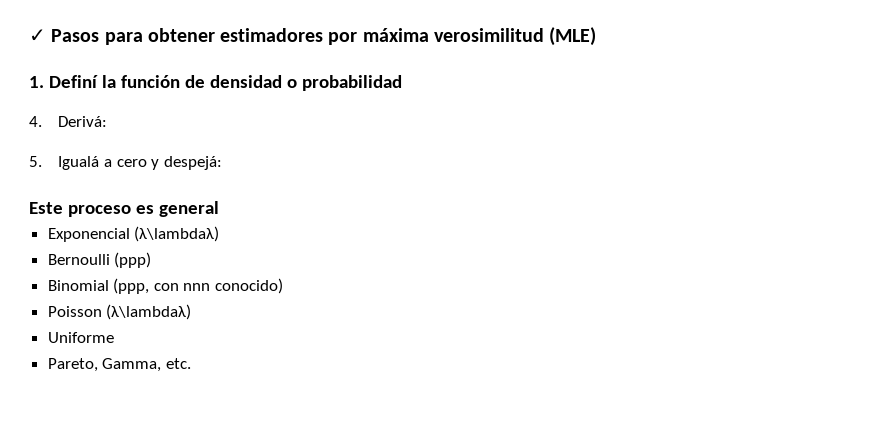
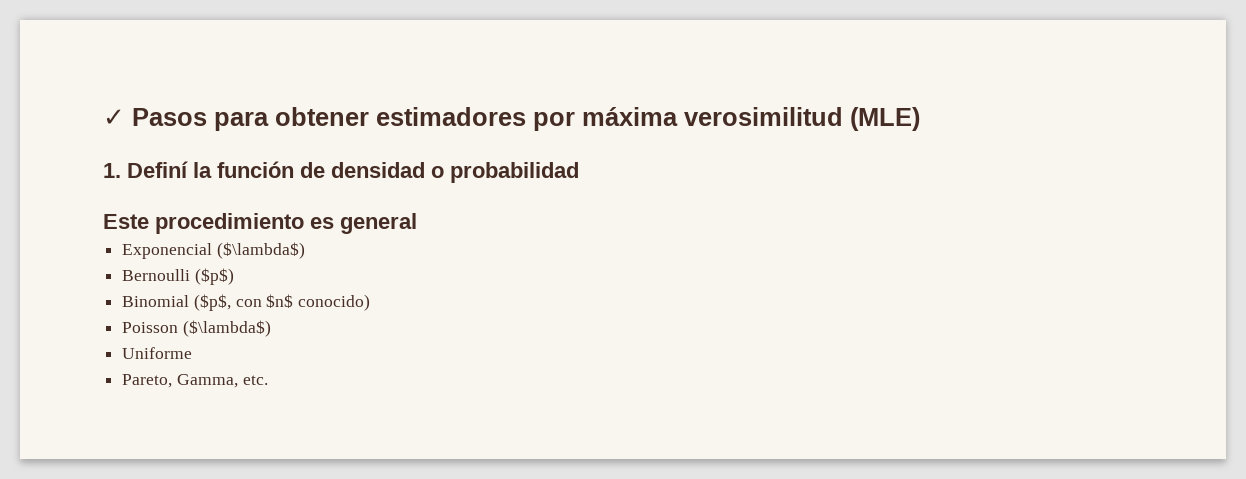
- 4. Derivá:
- 5. Igualá a cero y despejá:
- Este proceso es general
+ Este procedimiento es general
- Exponencial (λ\lambdaλ)
+ Exponencial ($\lambda$)
- Bernoulli (ppp)
+ Bernoulli ($p$)
- Binomial (ppp, con nnn conocido)
+ Binomial ($p$, con $n$ conocido)
- Poisson (λ\lambdaλ)
+ Poisson ($\lambda$)

